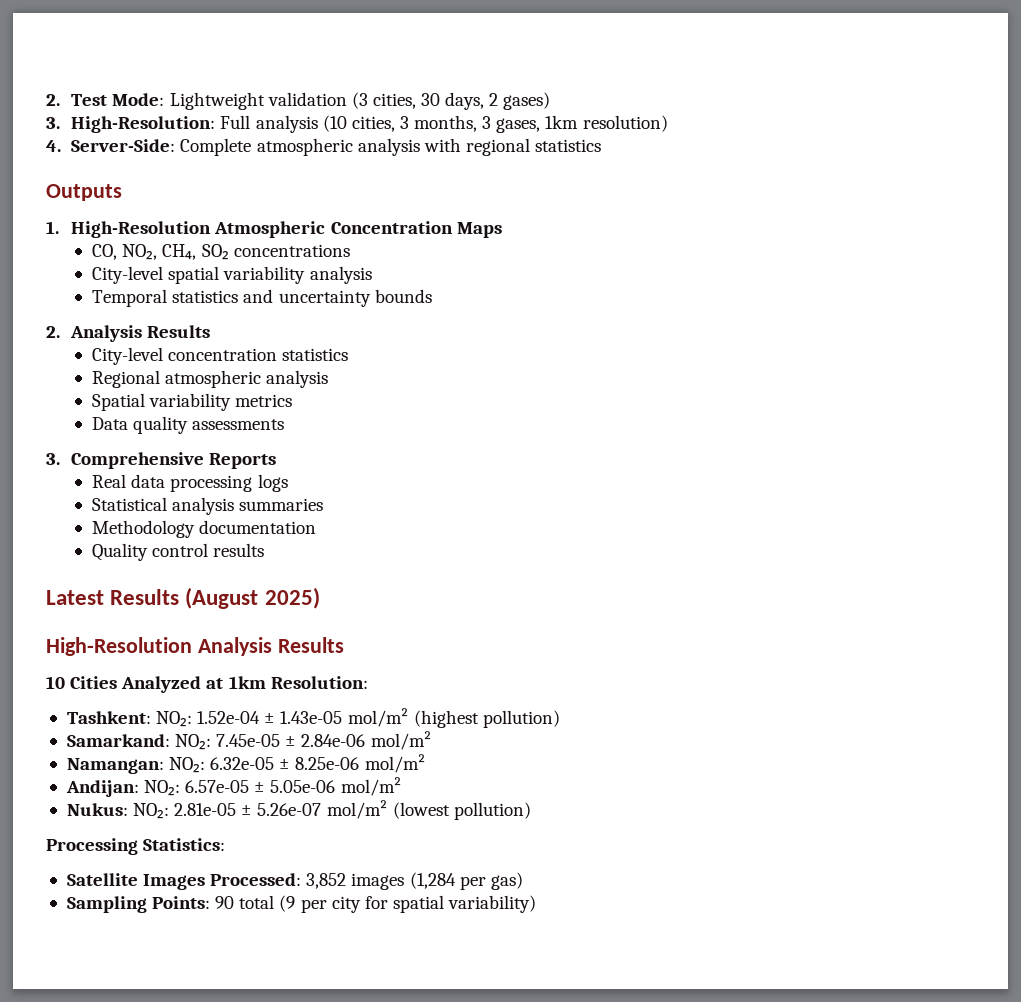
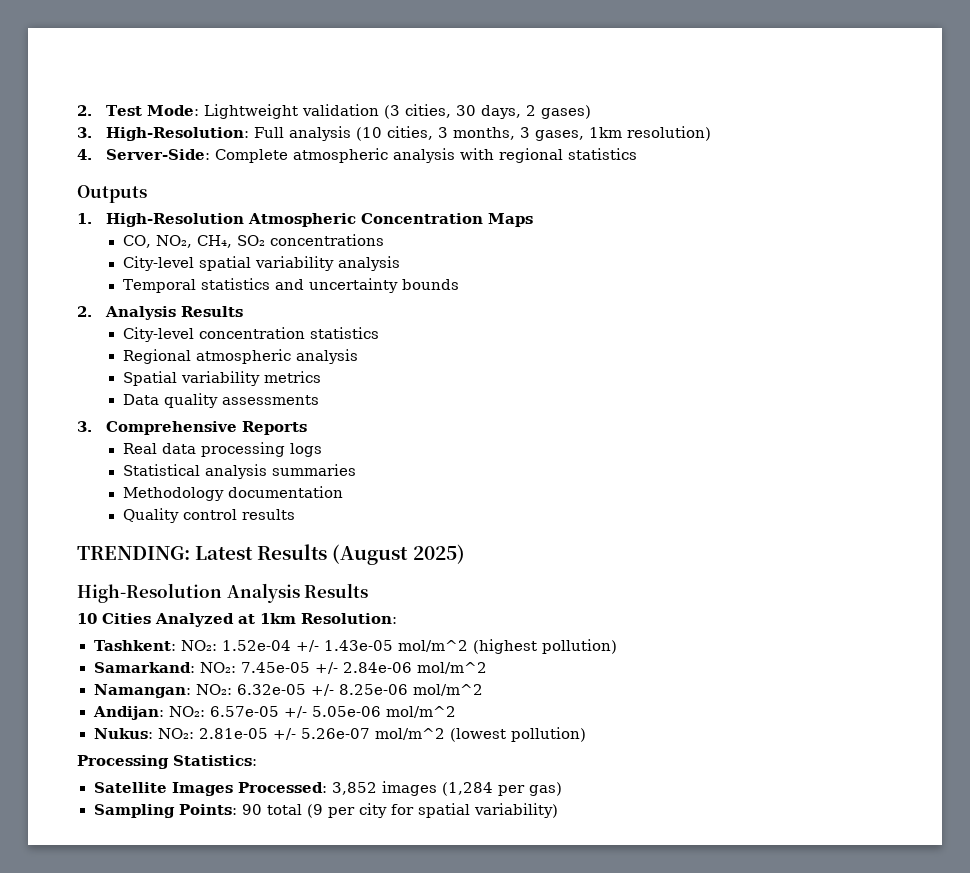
- Latest Results (August 2025)
+ TRENDING: Latest Results (August 2025)
- Tashkent: NO₂: 1.52e-04 ± 1.43e-05 mol/m² (highest pollution)
+ Tashkent: NO₂: 1.52e-04 +/- 1.43e-05 mol/m^2 (highest pollution)
- Samarkand: NO₂: 7.45e-05 ± 2.84e-06 mol/m²
+ Samarkand: NO₂: 7.45e-05 +/- 2.84e-06 mol/m^2
- Namangan: NO₂: 6.32e-05 ± 8.25e-06 mol/m²
+ Namangan: NO₂: 6.32e-05 +/- 8.25e-06 mol/m^2
- Andijan: NO₂: 6.57e-05 ± 5.05e-06 mol/m²
+ Andijan: NO₂: 6.57e-05 +/- 5.05e-06 mol/m^2
- Nukus: NO₂: 2.81e-05 ± 5.26e-07 mol/m² (lowest pollution)
+ Nukus: NO₂: 2.81e-05 +/- 5.26e-07 mol/m^2 (lowest pollution)

